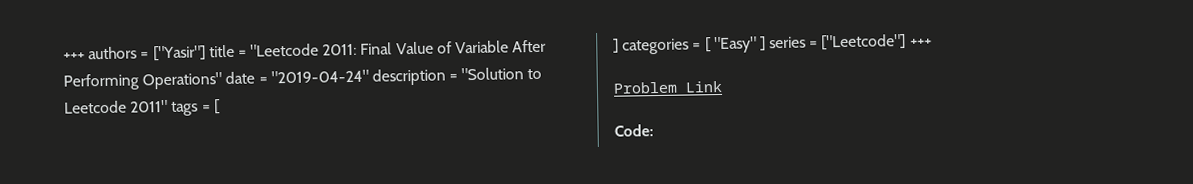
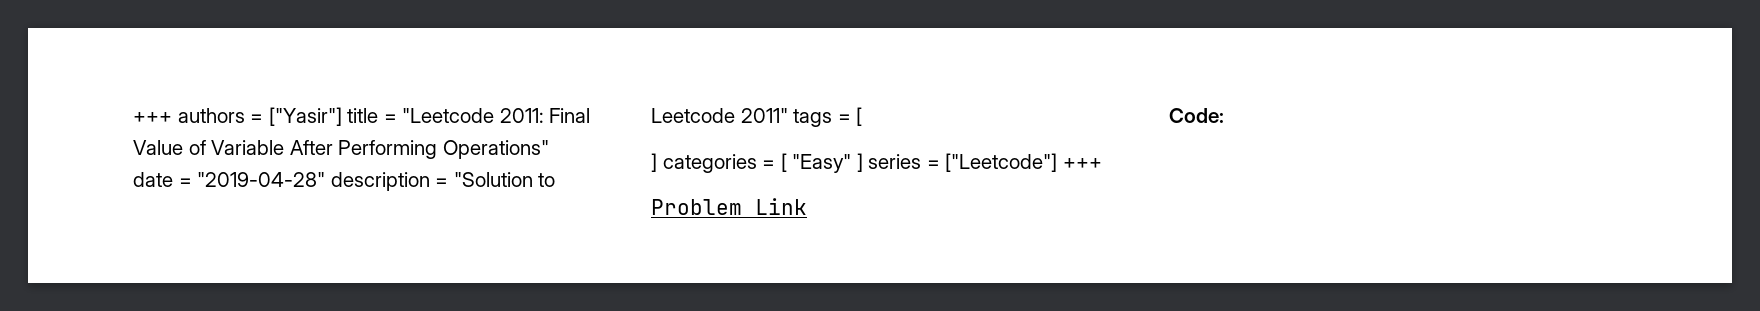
- +++ authors = ["Yasir"] title = "Leetcode 2011: Final Value of Variable After Performing Operations" date = "2019-04-24" description = "Solution to Leetcode 2011" tags = [
+ +++ authors = ["Yasir"] title = "Leetcode 2011: Final Value of Variable After Performing Operations" date = "2019-04-28" description = "Solution to Leetcode 2011" tags = [

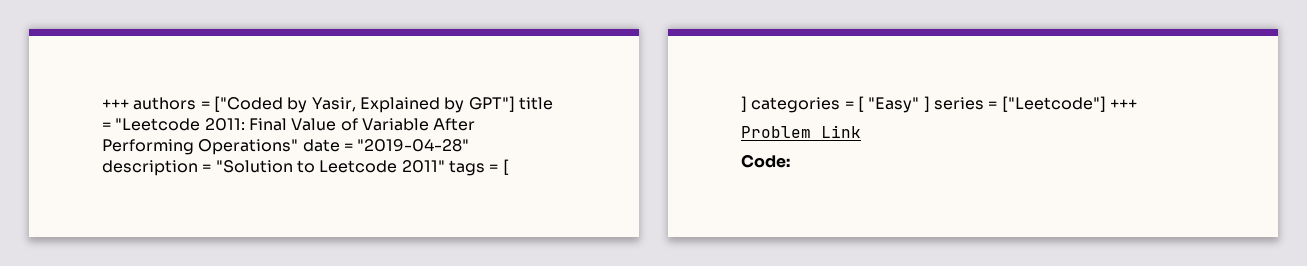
- +++ authors = ["Yasir"] title = "Leetcode 2011: Final Value of Variable After Performing Operations" date = "2019-04-28" description = "Solution to Leetcode 2011" tags = [
+ +++ authors = ["Coded by Yasir, Explained by GPT"] title = "Leetcode 2011: Final Value of Variable After Performing Operations" date = "2019-04-28" description = "Solution to Leetcode 2011" tags = [

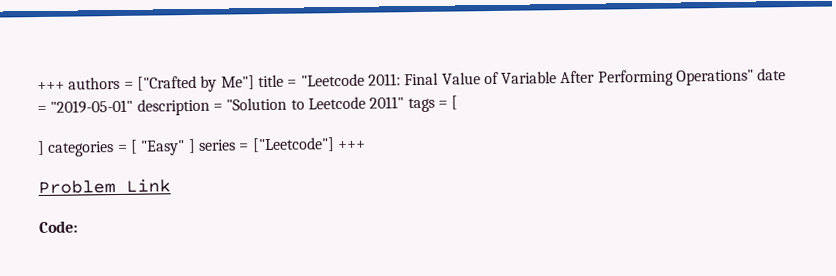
- +++ authors = ["Coded by Yasir, Explained by GPT"] title = "Leetcode 2011: Final Value of Variable After Performing Operations" date = "2019-04-28" description = "Solution to Leetcode 2011" tags = [
+ +++ authors = ["Crafted by Me"] title = "Leetcode 2011: Final Value of Variable After Performing Operations" date = "2019-05-01" description = "Solution to Leetcode 2011" tags = [

